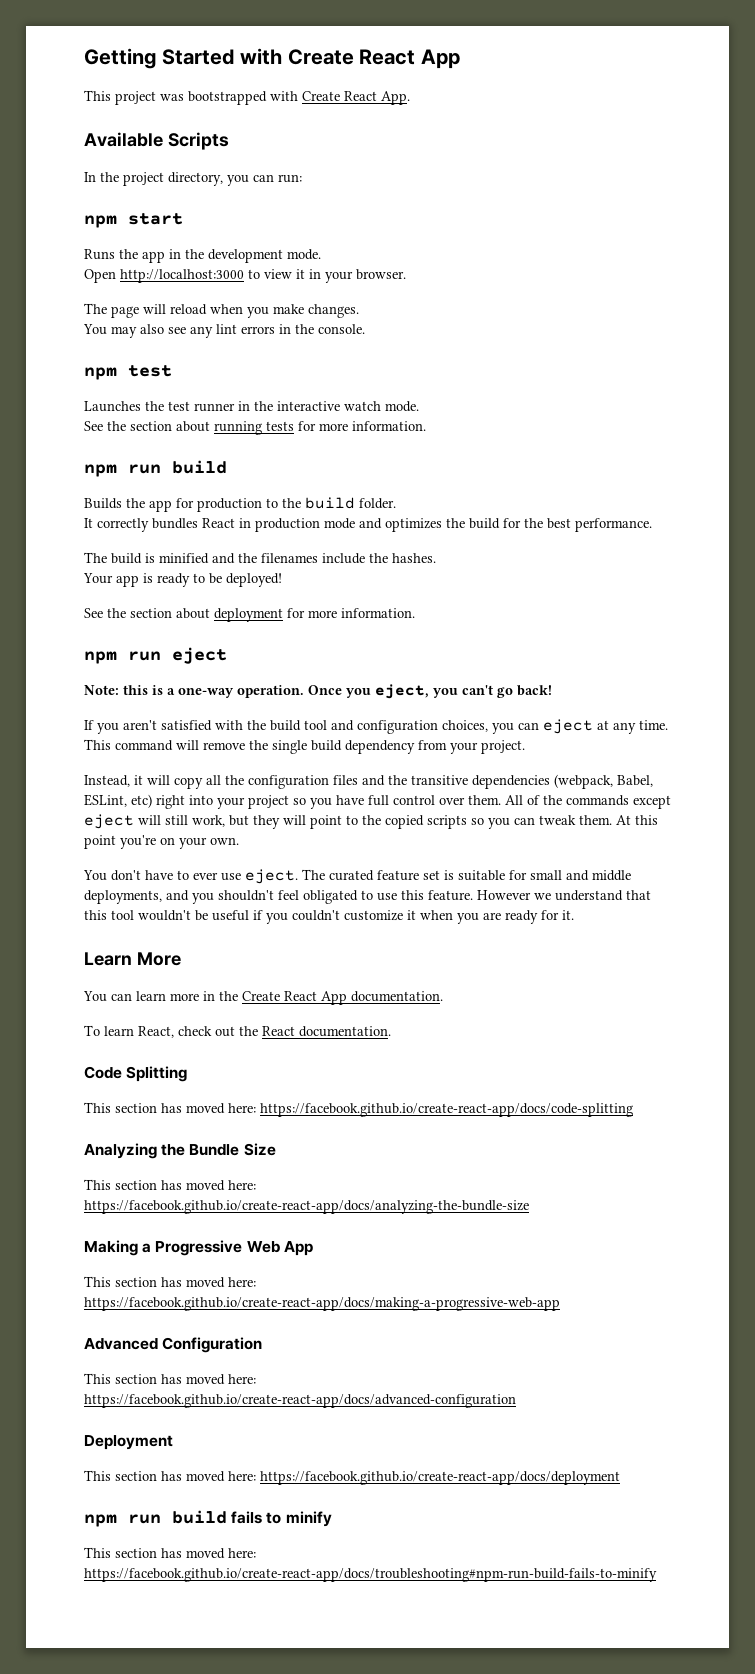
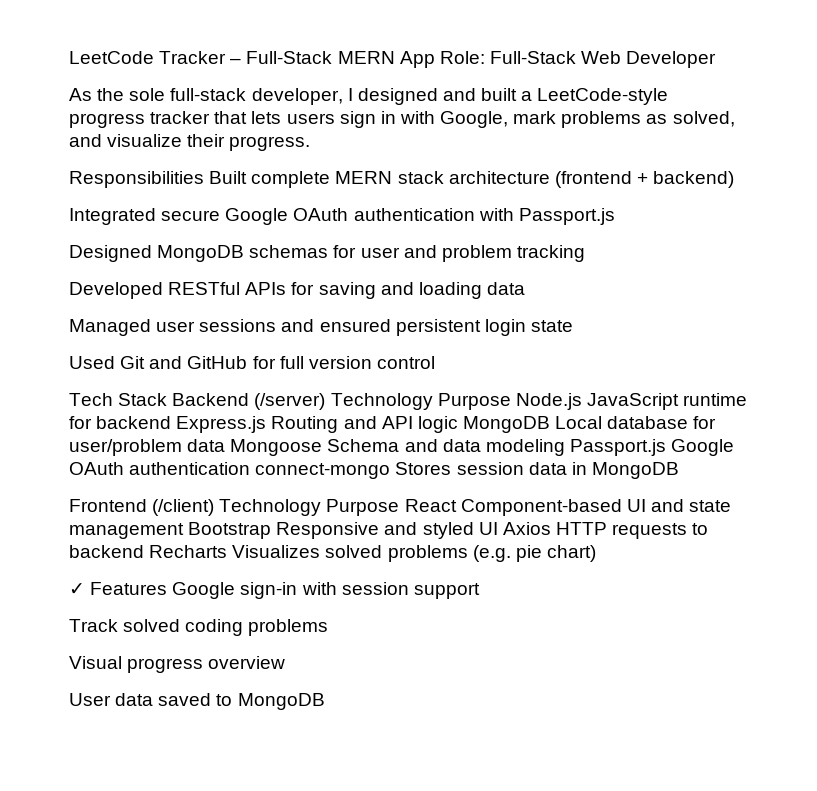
- Getting Started with Create React App
- This project was bootstrapped with Create React App.
- Available Scripts
- In the project directory, you can run:
- npm start
- Runs the app in the development mode.
- Open http://localhost:3000 to view it in your browser.
- The page will reload when you make changes.
- You may also see any lint errors in the console.
- npm test
- Launches the test runner in the interactive watch mode.
- See the section about running tests for more information.
- npm run build
- Builds the app for production to the build folder.
- It correctly bundles React in production mode and optimizes the build for the best performance.
- The build is minified and the filenames include the hashes.
- Your app is ready to be deployed!
- See the section about deployment for more information.
- npm run eject
- Note: this is a one-way operation. Once you eject, you can't go back!
- If you aren't satisfied with the build tool and configuration choices, you can eject at any time. This command will remove the single build dependency from your project.
- Instead, it will copy all the configuration files and the transitive dependencies (webpack, Babel, ESLint, etc) right into your project so you have full control over them. All of the commands except eject will still work, but they will point to the copied scripts so you can tweak them. At this point you're on your own.
- You don't have to ever use eject. The curated feature set is suitable for small and middle deployments, and you shouldn't feel obligated to use this feature. However we understand that this tool wouldn't be useful if you couldn't customize it when you are ready for it.
- Learn More
- You can learn more in the Create React App documentation.
- To learn React, check out the React documentation.
- Code Splitting
- This section has moved here: https://facebook.github.io/create-react-app/docs/code-splitting
- Analyzing the Bundle Size
- This section has moved here: https://facebook.github.io/create-react-app/docs/analyzing-the-bundle-size
- Making a Progressive Web App
- This section has moved here: https://facebook.github.io/create-react-app/docs/making-a-progressive-web-app
- Advanced Configuration
- This section has moved here: https://facebook.github.io/create-react-app/docs/advanced-configuration
- Deployment
- This section has moved here: https://facebook.github.io/create-react-app/docs/deployment
- npm run build fails to minify
- This section has moved here: https://facebook.github.io/create-react-app/docs/troubleshooting#npm-run-build-fails-to-minify
+ LeetCode Tracker – Full-Stack MERN App Role: Full-Stack Web Developer
+ As the sole full-stack developer, I designed and built a LeetCode-style progress tracker that lets users sign in with Google, mark problems as solved, and visualize their progress.
+ Responsibilities Built complete MERN stack architecture (frontend + backend)
+ Integrated secure Google OAuth authentication with Passport.js
+ Designed MongoDB schemas for user and problem tracking
+ Developed RESTful APIs for saving and loading data
+ Managed user sessions and ensured persistent login state
+ Used Git and GitHub for full version control
+ Tech Stack Backend (/server) Technology Purpose Node.js JavaScript runtime for backend Express.js Routing and API logic MongoDB Local database for user/problem data Mongoose Schema and data modeling Passport.js Google OAuth authentication connect-mongo Stores session data in MongoDB
+ Frontend (/client) Technology Purpose React Component-based UI and state management Bootstrap Responsive and styled UI Axios HTTP requests to backend Recharts Visualizes solved problems (e.g. pie chart)
+ ✓ Features Google sign-in with session support
+ Track solved coding problems
+ Visual progress overview
+ User data saved to MongoDB

